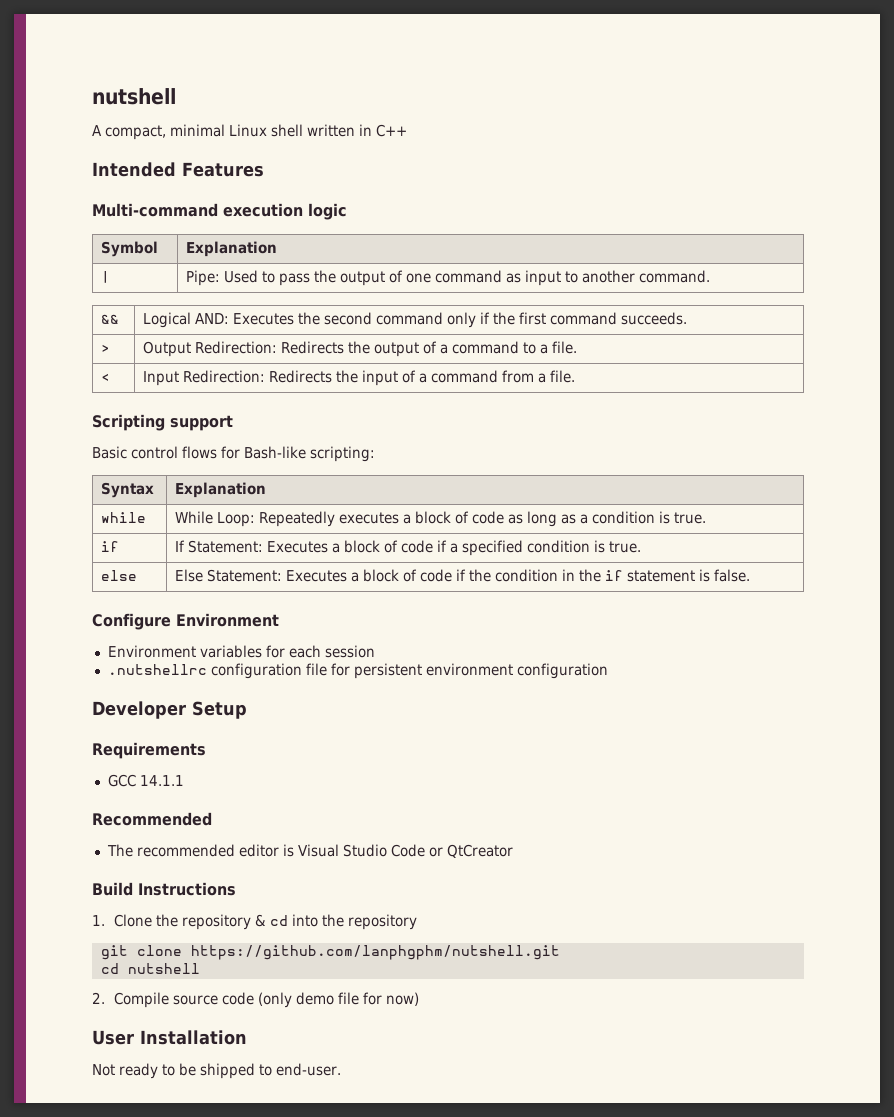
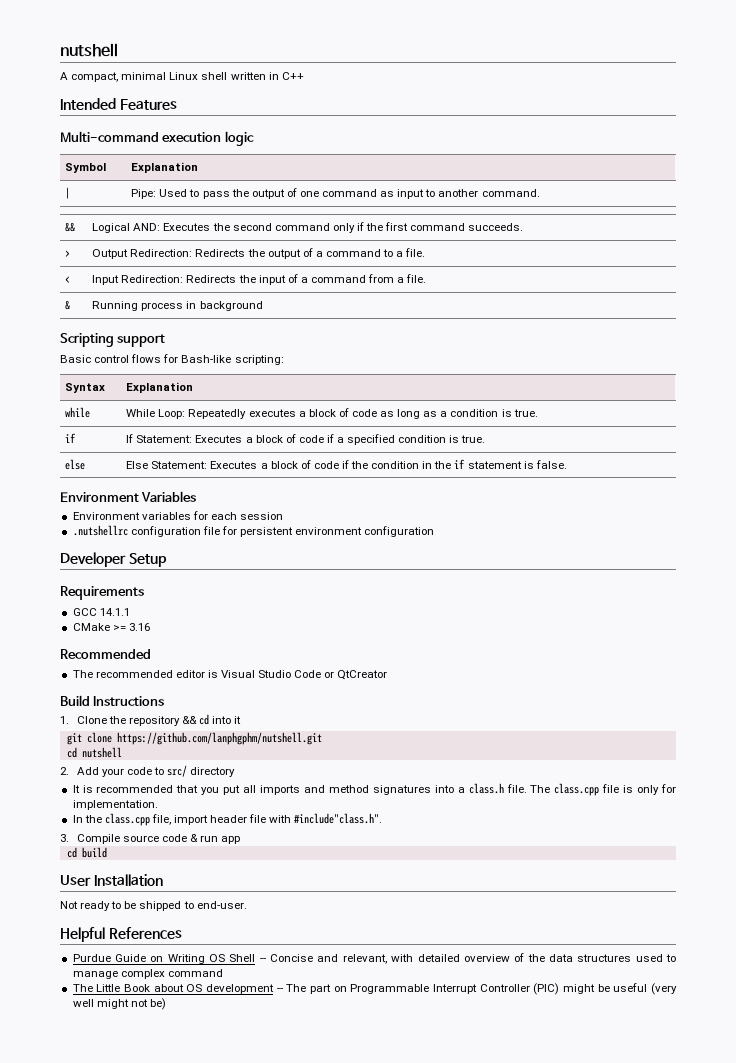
+ & | Running process in background
- Configure Environment
+ Environment Variables
+ CMake >= 3.16
- 1. Clone the repository & cd into the repository
+ 1. Clone the repository && cd into it
- 2. Compile source code (only demo file for now)
+ 2. Add your code to src/ directory
+ It is recommended that you put all imports and method signatures into a class.h file. The class.cpp file is only for implementation.
+ In the class.cpp file, import header file with #include"class.h".
+ 3. Compile source code & run app
+ cd build
+ Helpful References
+ Purdue Guide on Writing OS Shell -- Concise and relevant, with detailed overview of the data structures used to manage complex command
+ The Little Book about OS development -- The part on Programmable Interrupt Controller (PIC) might be useful (very well might not be)

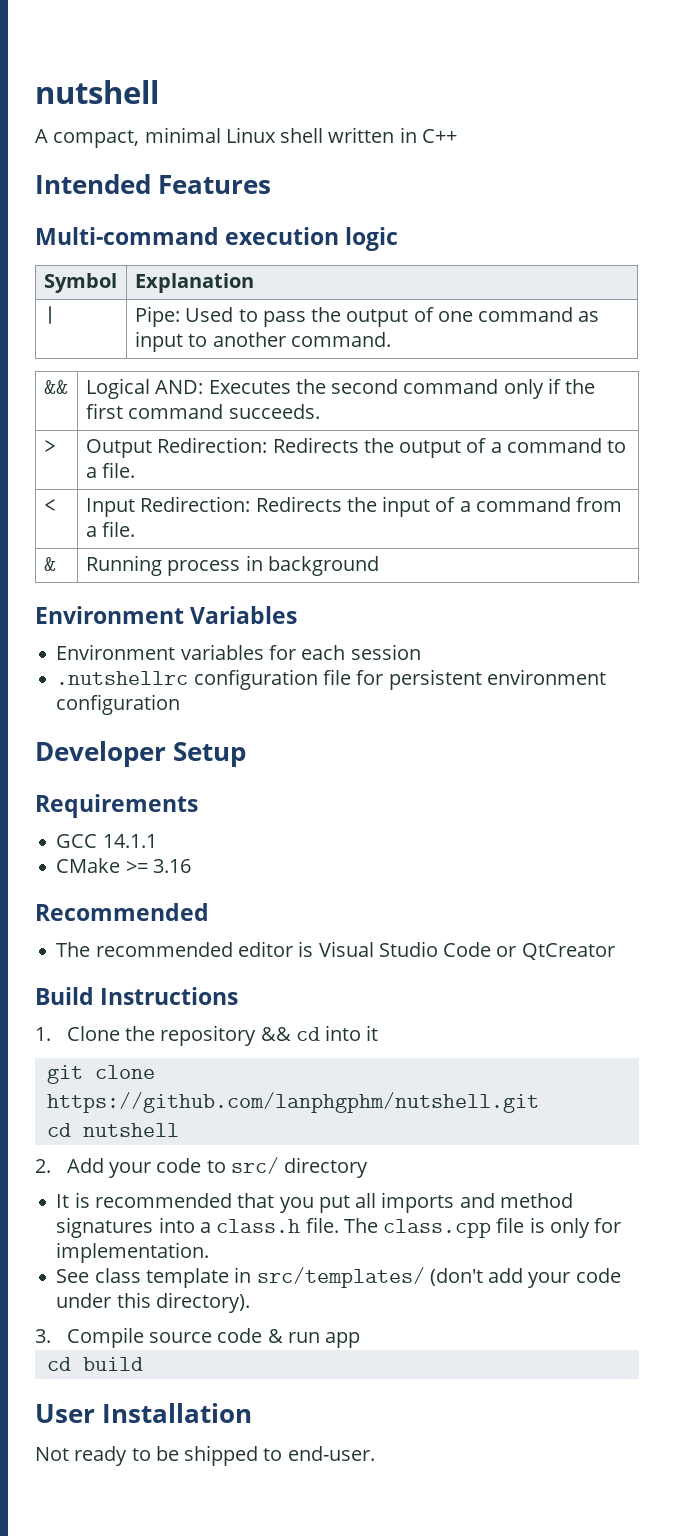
- Scripting support
- Basic control flows for Bash-like scripting:
- Syntax | Explanation
- while | While Loop: Repeatedly executes a block of code as long as a condition is true.
- if | If Statement: Executes a block of code if a specified condition is true.
- else | Else Statement: Executes a block of code if the condition in the if statement is false.
- In the class.cpp file, import header file with #include"class.h".
+ See class template in src/templates/ (don't add your code under this directory).
- Helpful References
- Purdue Guide on Writing OS Shell -- Concise and relevant, with detailed overview of the data structures used to manage complex command
- The Little Book about OS development -- The part on Programmable Interrupt Controller (PIC) might be useful (very well might not be)

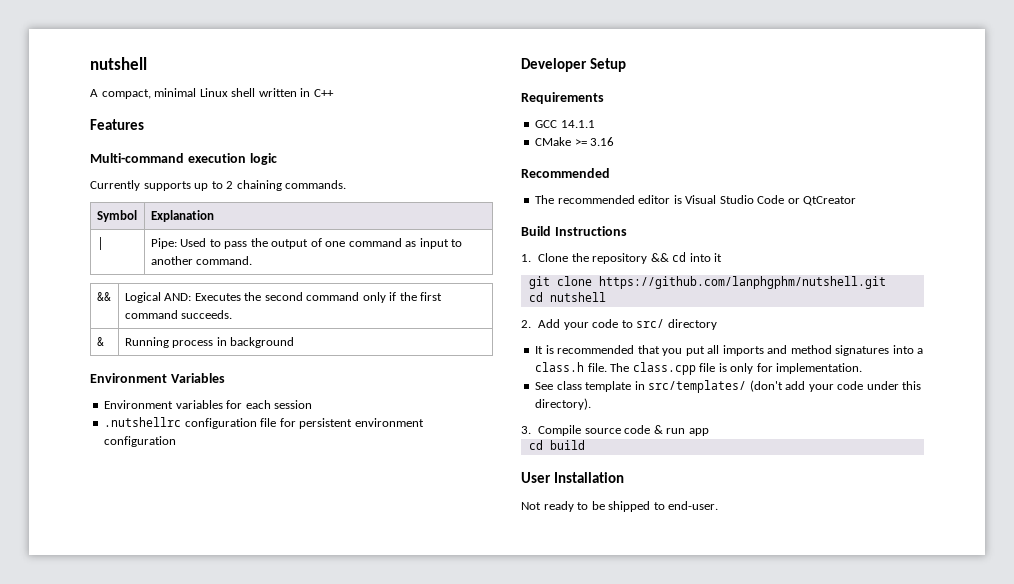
- Intended Features
+ Features
+ Currently supports up to 2 chaining commands.
- > | Output Redirection: Redirects the output of a command to a file.
- < | Input Redirection: Redirects the input of a command from a file.

